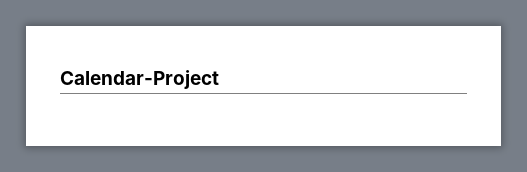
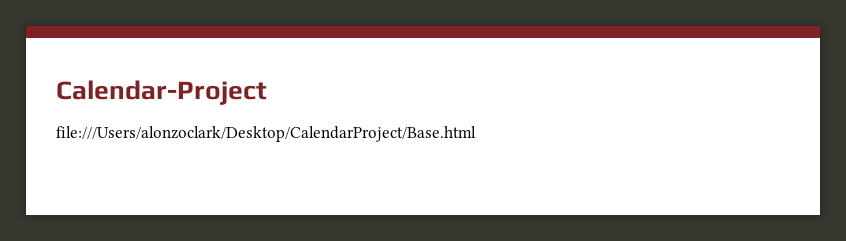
+ file:///Users/alonzoclark/Desktop/CalendarProject/Base.html

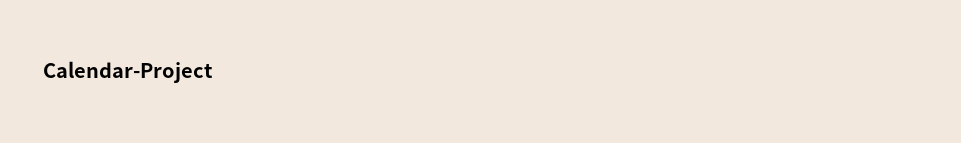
- file:///Users/alonzoclark/Desktop/CalendarProject/Base.html

